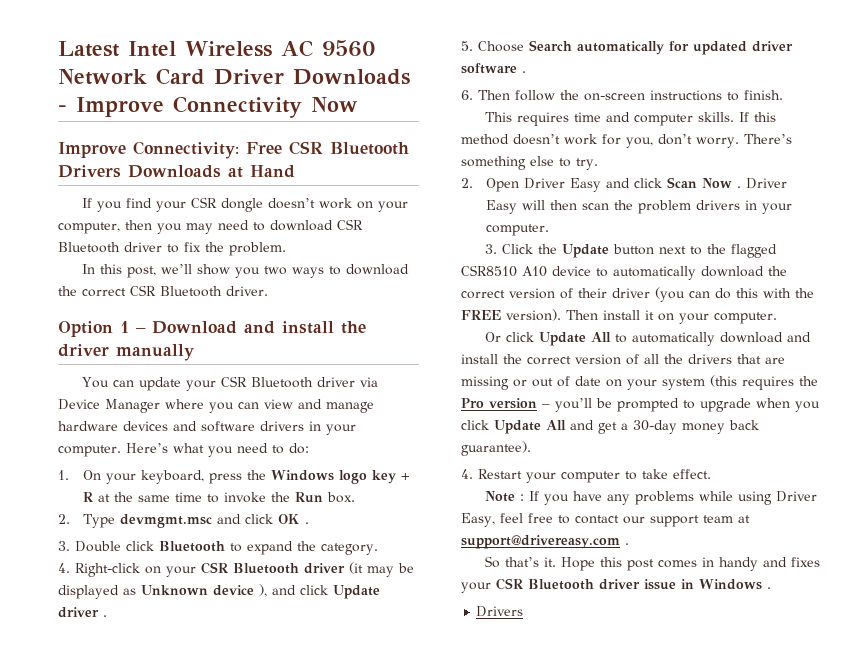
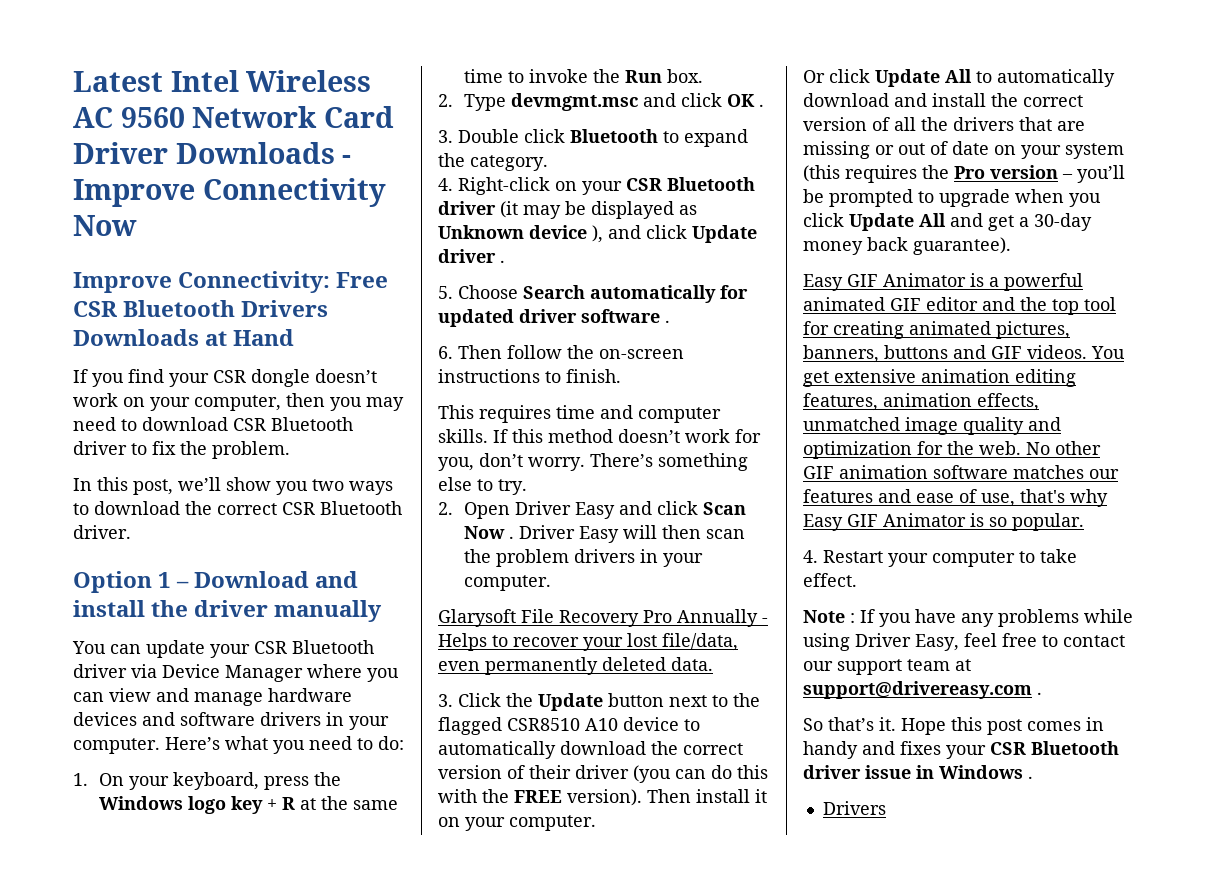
+ Glarysoft File Recovery Pro Annually - Helps to recover your lost file/data, even permanently deleted data.
+ Easy GIF Animator is a powerful animated GIF editor and the top tool for creating animated pictures, banners, buttons and GIF videos. You get extensive animation editing features, animation effects, unmatched image quality and optimization for the web. No other GIF animation software matches our features and ease of use, that's why Easy GIF Animator is so popular.

